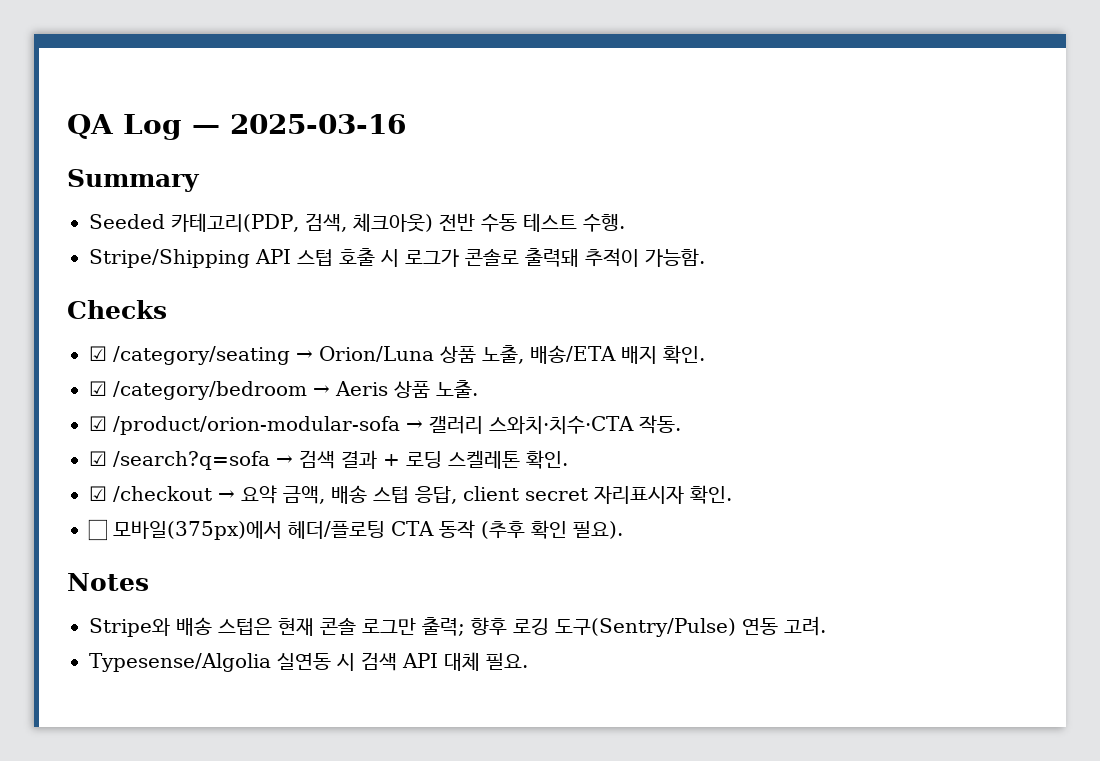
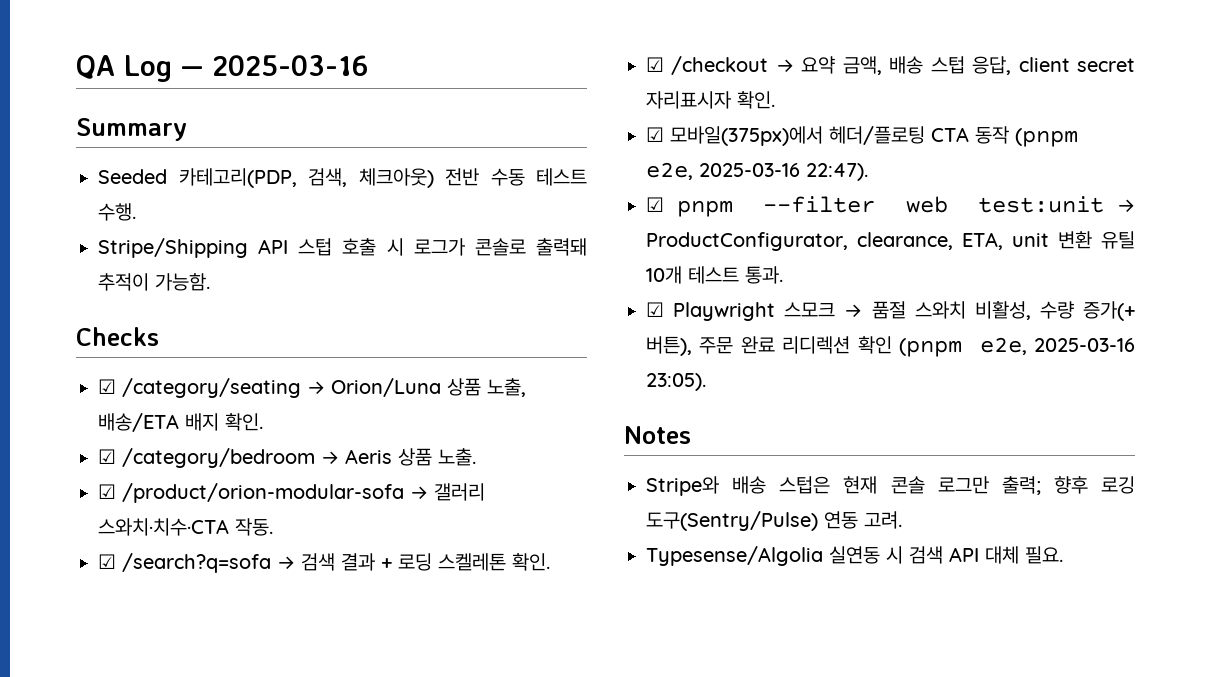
- ☐ 모바일(375px)에서 헤더/플로팅 CTA 동작 (추후 확인 필요).
+ ☑ 모바일(375px)에서 헤더/플로팅 CTA 동작 (pnpm e2e, 2025-03-16 22:47).
+ ☑ pnpm --filter web test:unit → ProductConfigurator, clearance, ETA, unit 변환 유틸 10개 테스트 통과.
+ ☑ Playwright 스모크 → 품절 스와치 비활성, 수량 증가(+ 버튼), 주문 완료 리디렉션 확인 (pnpm e2e, 2025-03-16 23:05).

